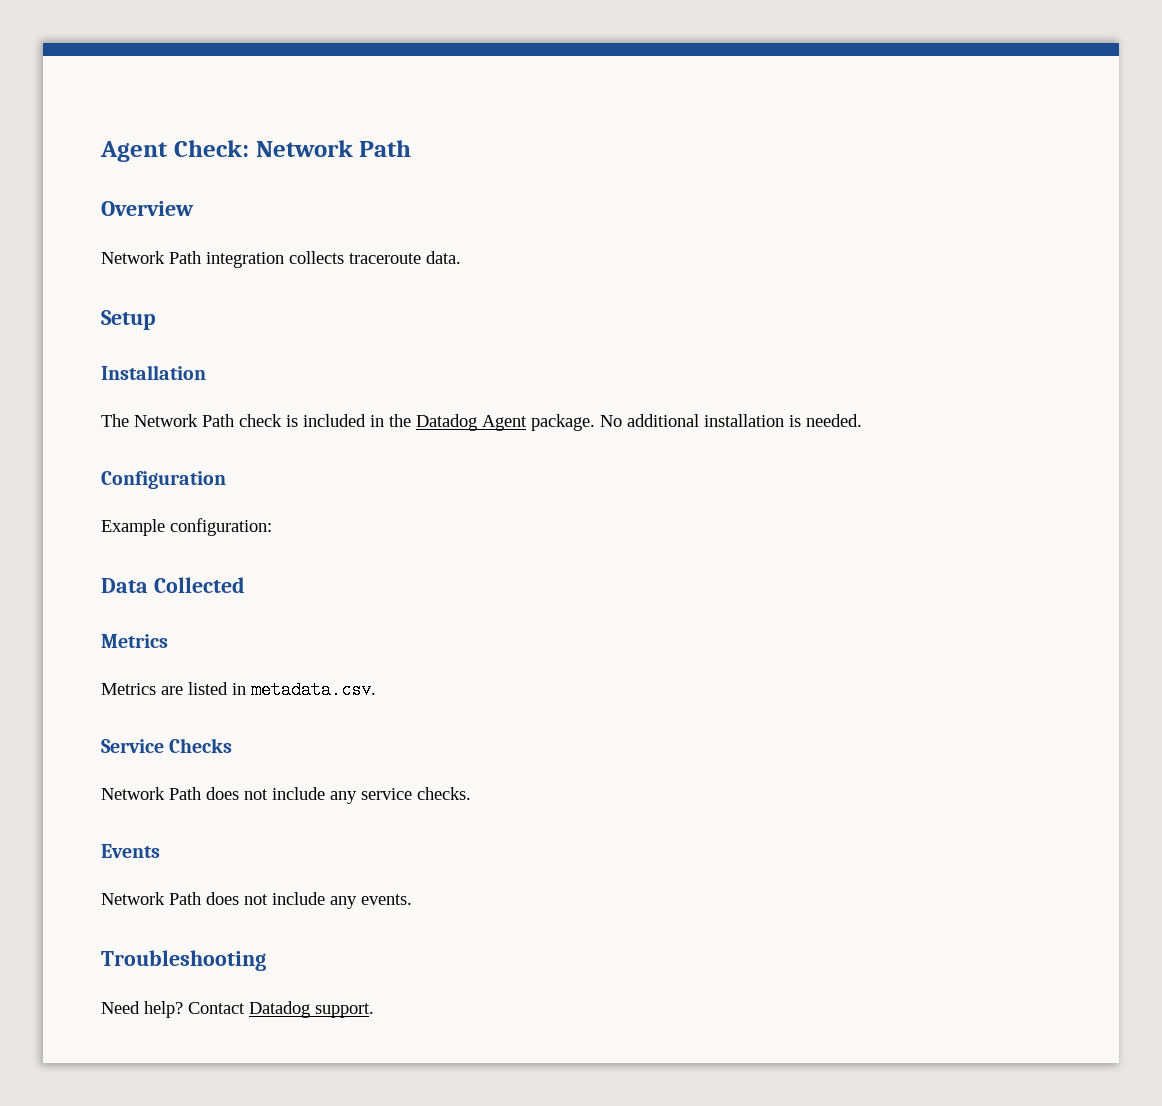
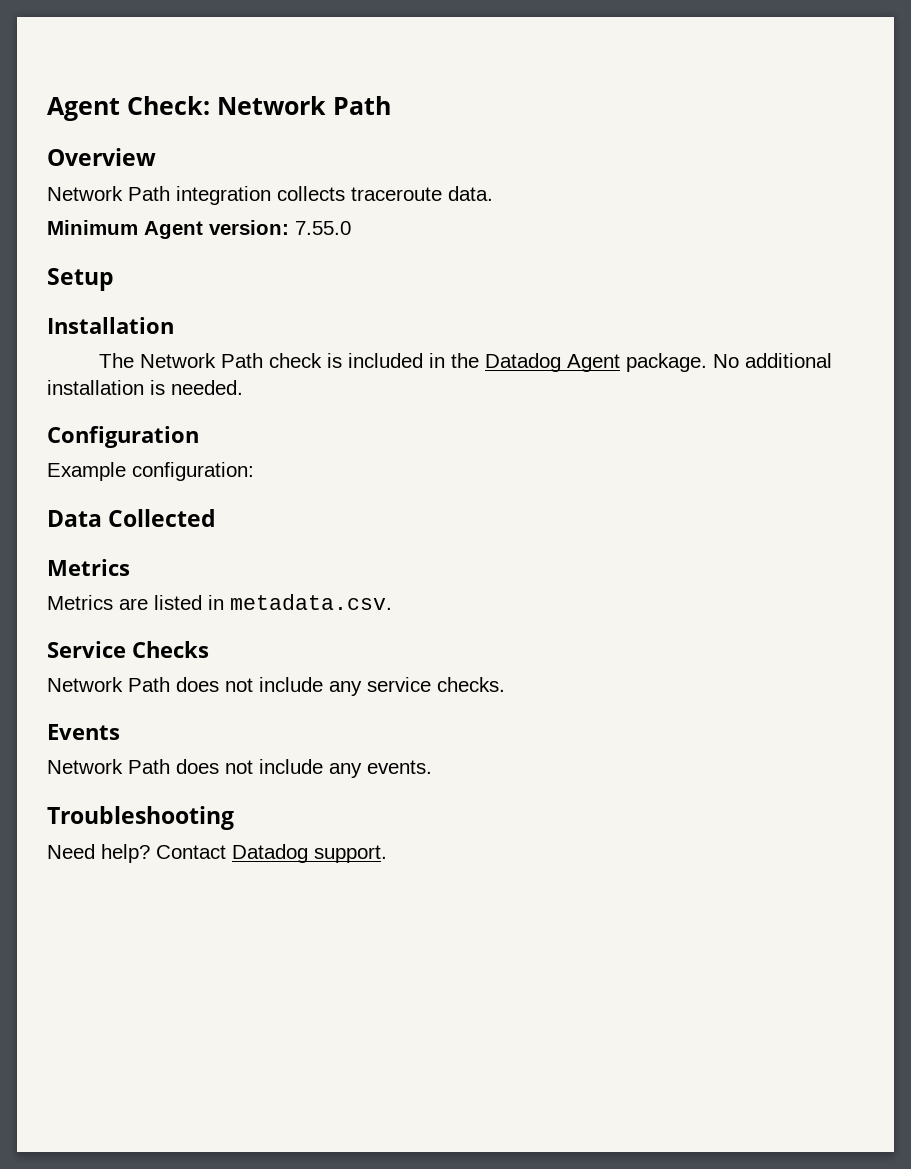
+ Minimum Agent version: 7.55.0

